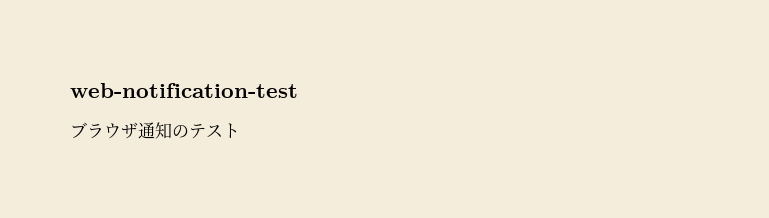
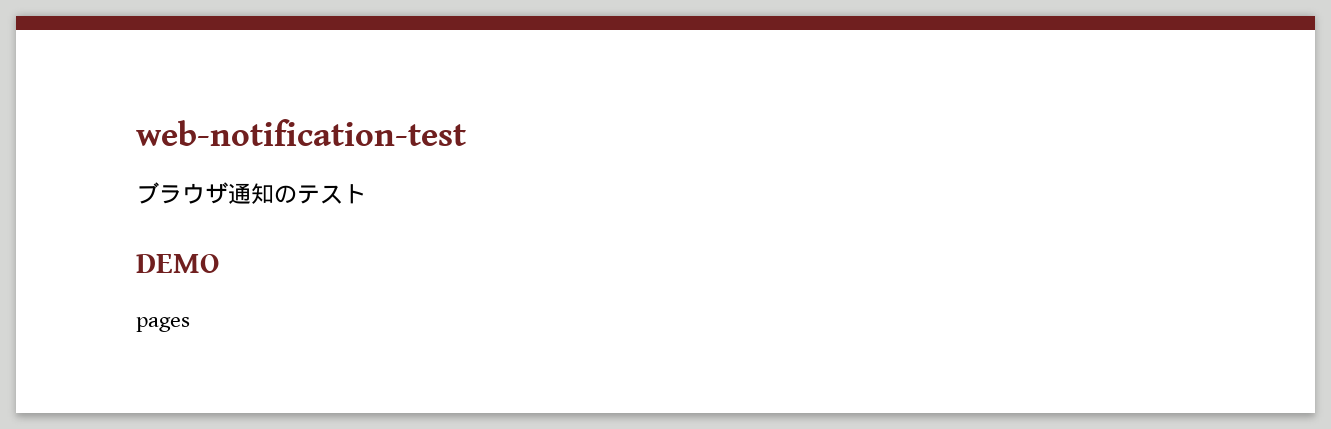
+ DEMO
+ pages

